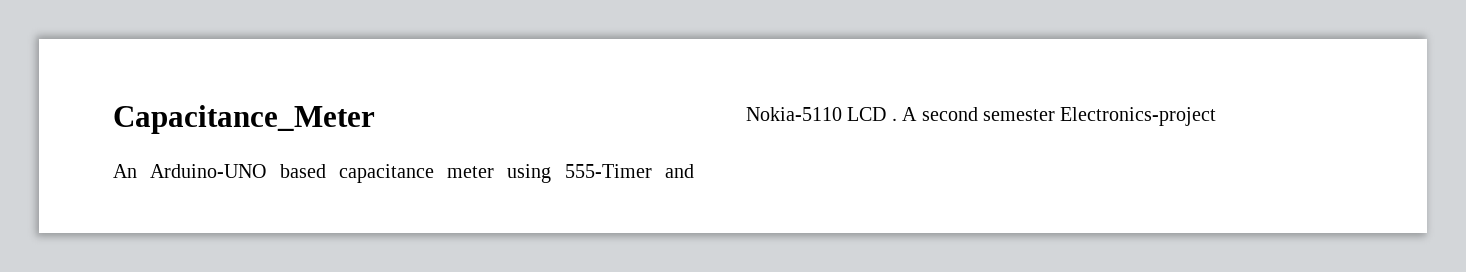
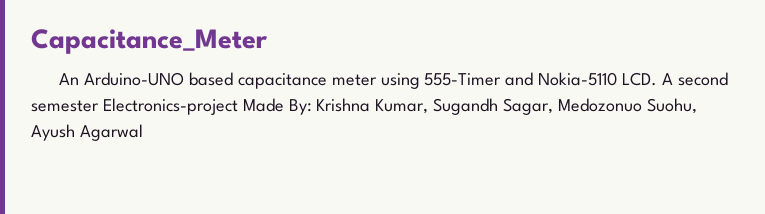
- An Arduino-UNO based capacitance meter using 555-Timer and Nokia-5110 LCD . A second semester Electronics-project
+ An Arduino-UNO based capacitance meter using 555-Timer and Nokia-5110 LCD. A second semester Electronics-project Made By: Krishna Kumar, Sugandh Sagar, Medozonuo Suohu, Ayush Agarwal

